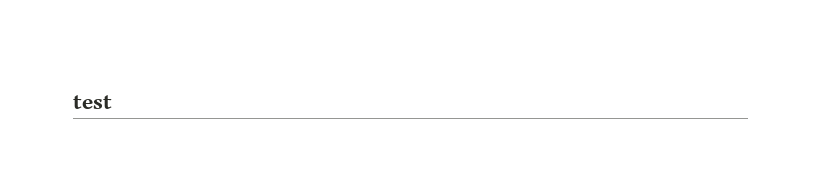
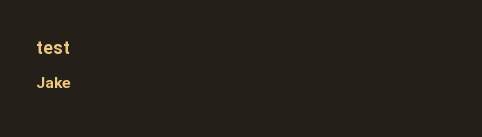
+ Jake

